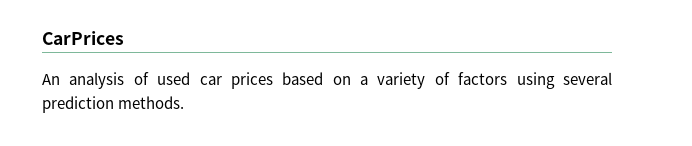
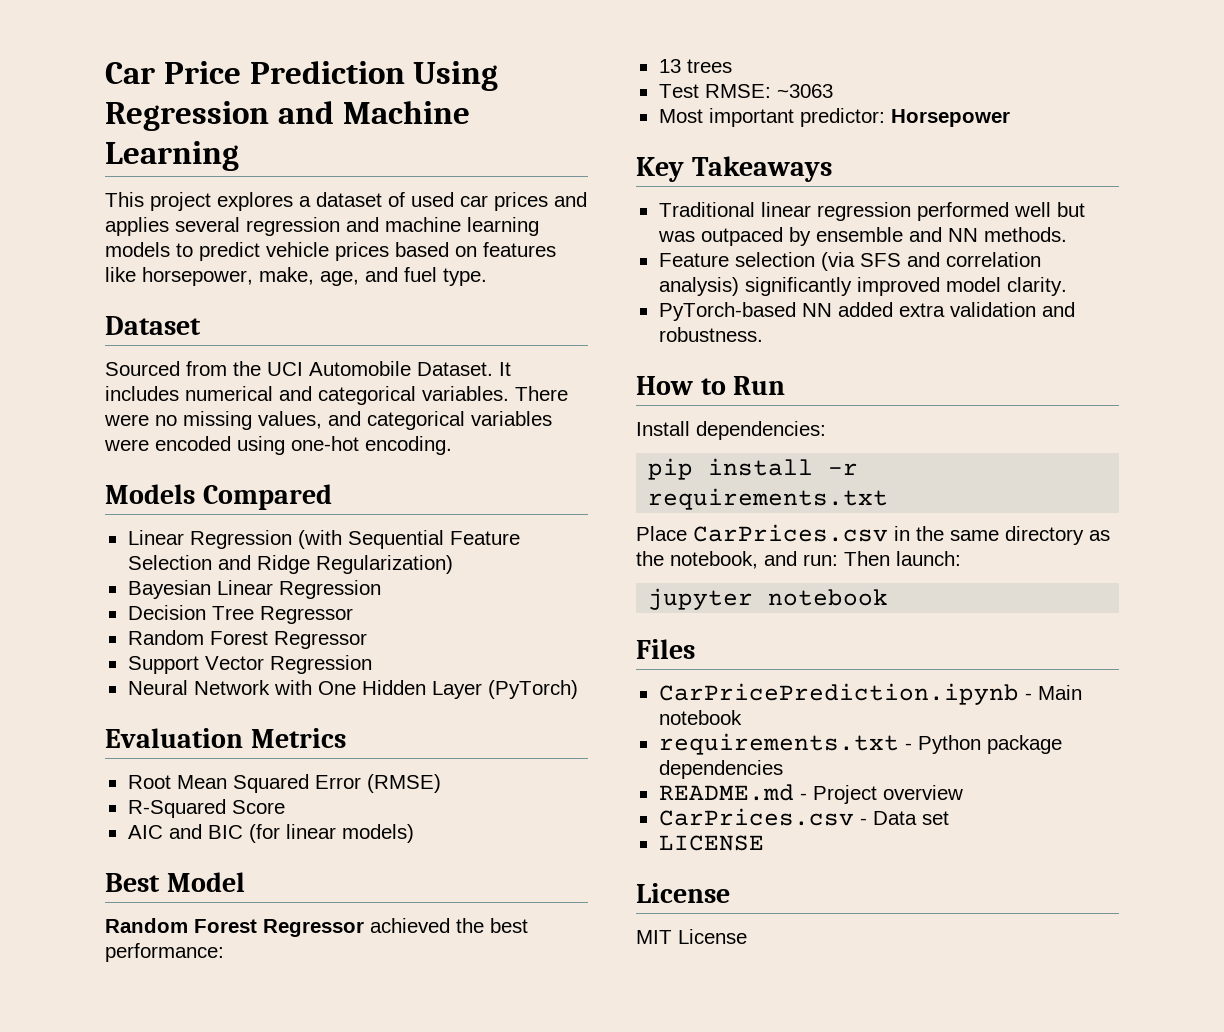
- CarPrices
- An analysis of used car prices based on a variety of factors using several prediction methods.
+ Car Price Prediction Using Regression and Machine Learning
+ This project explores a dataset of used car prices and applies several regression and machine learning models to predict vehicle prices based on features like horsepower, make, age, and fuel type.
+ Dataset
+ Sourced from the UCI Automobile Dataset. It includes numerical and categorical variables. There were no missing values, and categorical variables were encoded using one-hot encoding.
+ Models Compared
+ Linear Regression (with Sequential Feature Selection and Ridge Regularization)
+ Bayesian Linear Regression
+ Decision Tree Regressor
+ Random Forest Regressor
+ Support Vector Regression
+ Neural Network with One Hidden Layer (PyTorch)
+ Evaluation Metrics
+ Root Mean Squared Error (RMSE)
+ R-Squared Score
+ AIC and BIC (for linear models)
+ Best Model
+ Random Forest Regressor achieved the best performance:
+ 13 trees
+ Test RMSE: ~3063
+ Most important predictor: Horsepower
+ Key Takeaways
+ Traditional linear regression performed well but was outpaced by ensemble and NN methods.
+ Feature selection (via SFS and correlation analysis) significantly improved model clarity.
+ PyTorch-based NN added extra validation and robustness.
+ How to Run
+ Install dependencies:
+ pip install -r requirements.txt
+ Place CarPrices.csv in the same directory as the notebook, and run: Then launch:
+ jupyter notebook
+ Files
+ CarPricePrediction.ipynb - Main notebook
+ requirements.txt - Python package dependencies
+ README.md - Project overview
+ CarPrices.csv - Data set
+ LICENSE
+ License
+ MIT License

